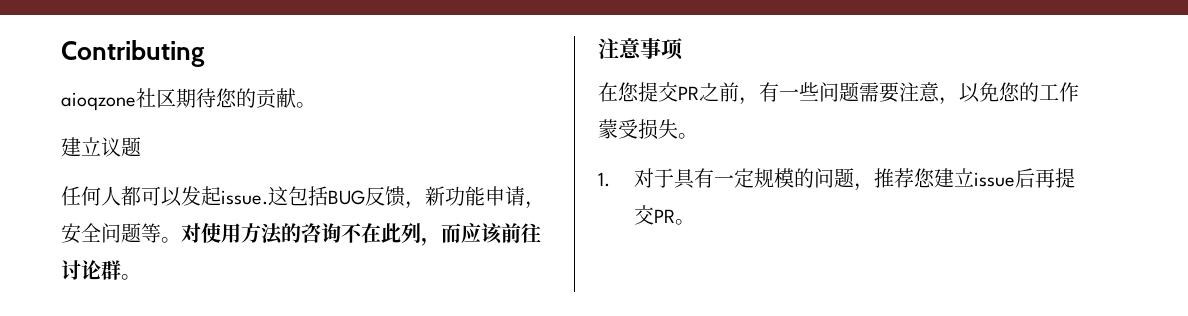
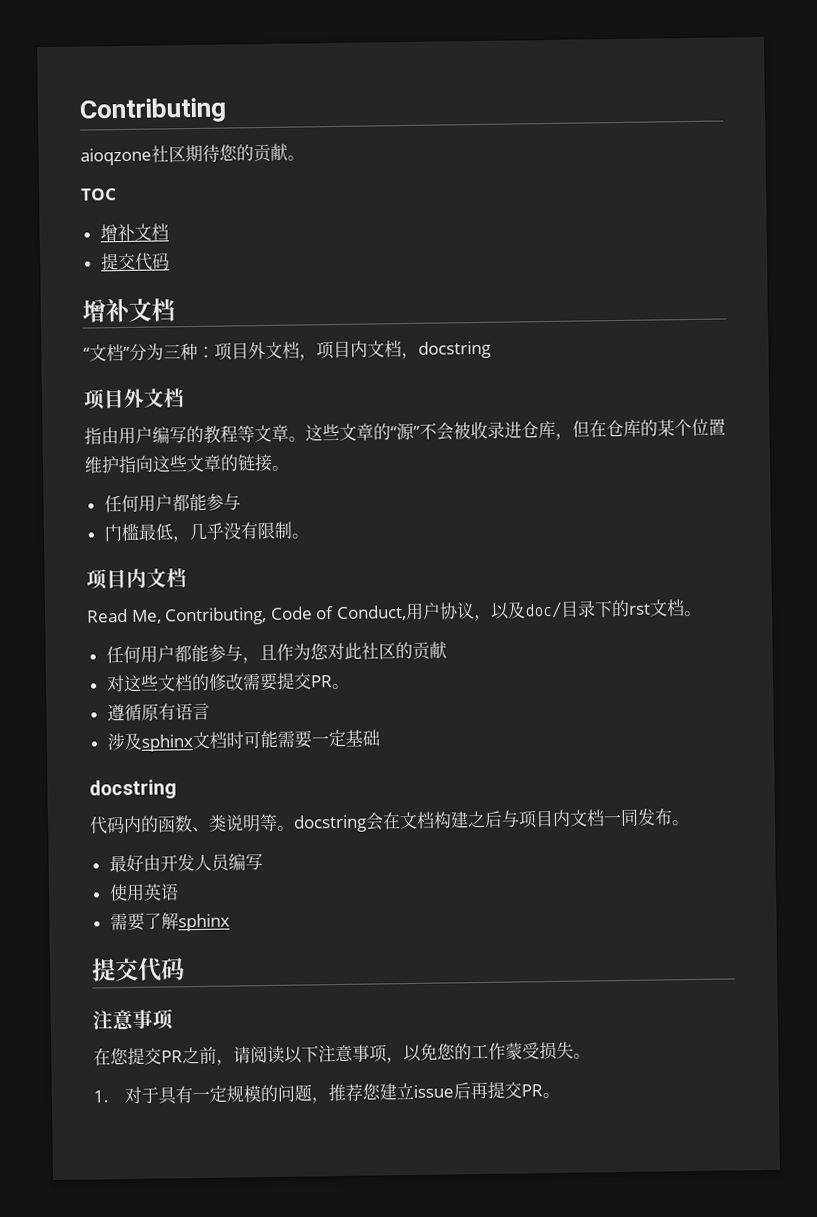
- 建立议题
- 任何人都可以发起issue.这包括BUG反馈，新功能申请，安全问题等。对使用方法的咨询不在此列，而应该前往讨论群。
+ TOC
+ 增补文档
+ 提交代码
+ 增补文档
+ “文档”分为三种：项目外文档，项目内文档，docstring
+ 项目外文档
+ 指由用户编写的教程等文章。这些文章的“源”不会被收录进仓库，但在仓库的某个位置维护指向这些文章的链接。
+ 任何用户都能参与
+ 门槛最低，几乎没有限制。
+ 项目内文档
+ Read Me, Contributing, Code of Conduct,用户协议，以及doc/目录下的rst文档。
+ 任何用户都能参与，且作为您对此社区的贡献
+ 对这些文档的修改需要提交PR。
+ 遵循原有语言
+ 涉及sphinx文档时可能需要一定基础
+ docstring
+ 代码内的函数、类说明等。docstring会在文档构建之后与项目内文档一同发布。
+ 最好由开发人员编写
+ 使用英语
+ 需要了解sphinx
+ 提交代码
- 在您提交PR之前，有一些问题需要注意，以免您的工作蒙受损失。
+ 在您提交PR之前，请阅读以下注意事项，以免您的工作蒙受损失。

